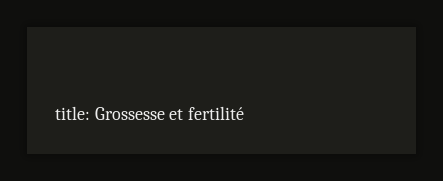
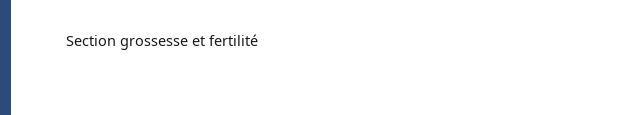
- title: Grossesse et fertilité
+ Section grossesse et fertilité

